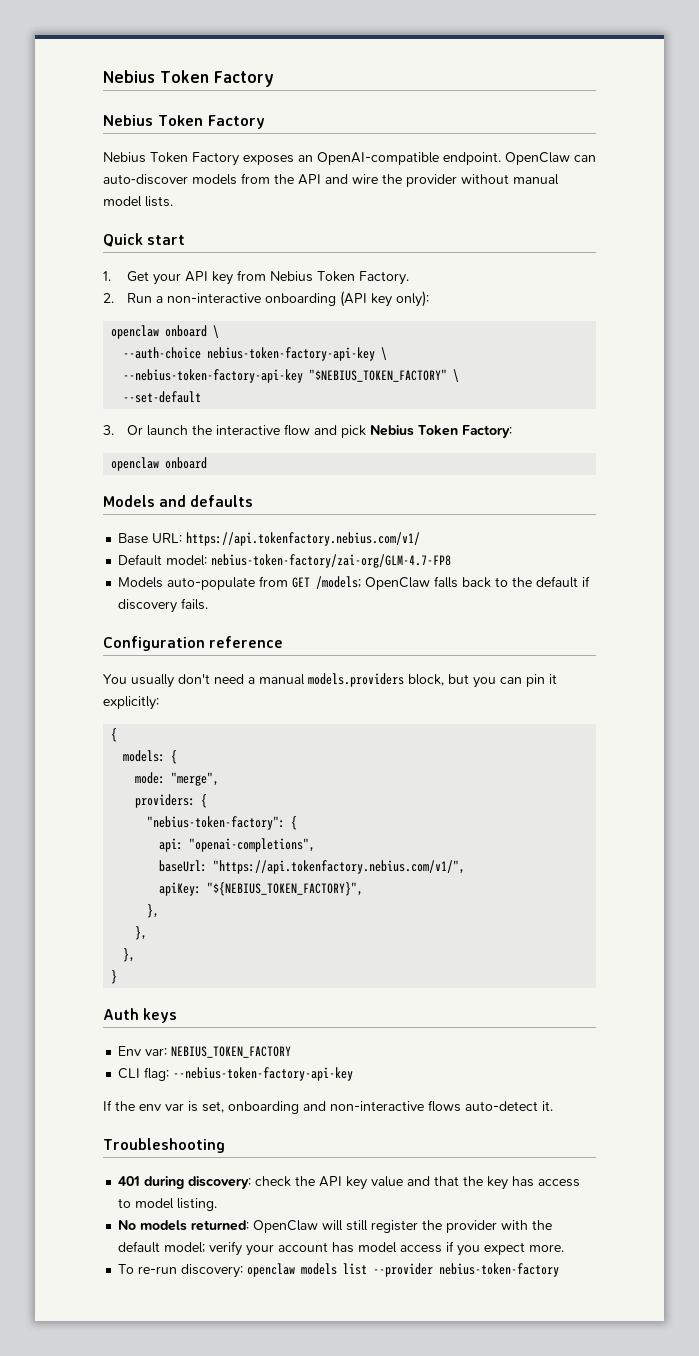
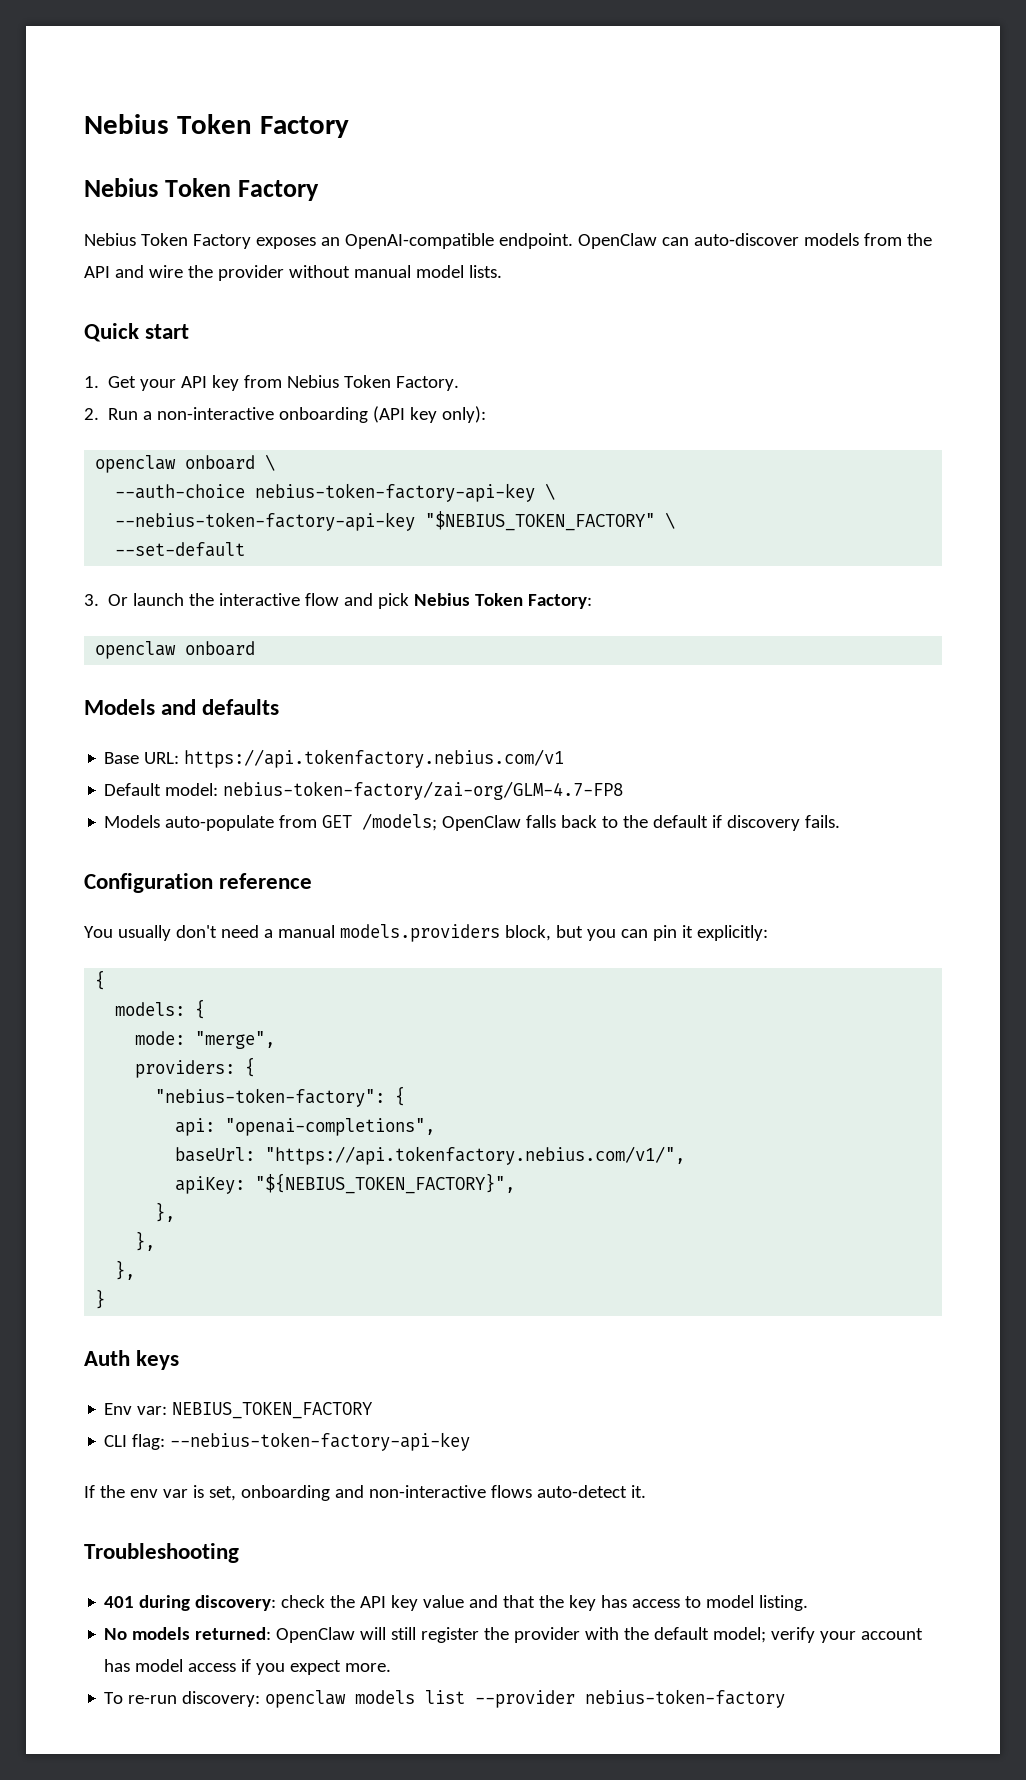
- Base URL: https://api.tokenfactory.nebius.com/v1/
+ Base URL: https://api.tokenfactory.nebius.com/v1

